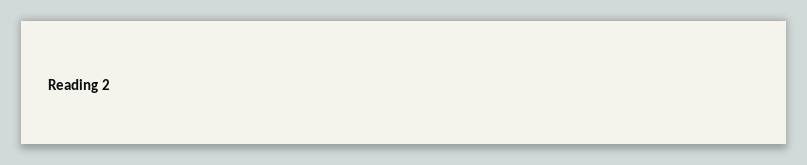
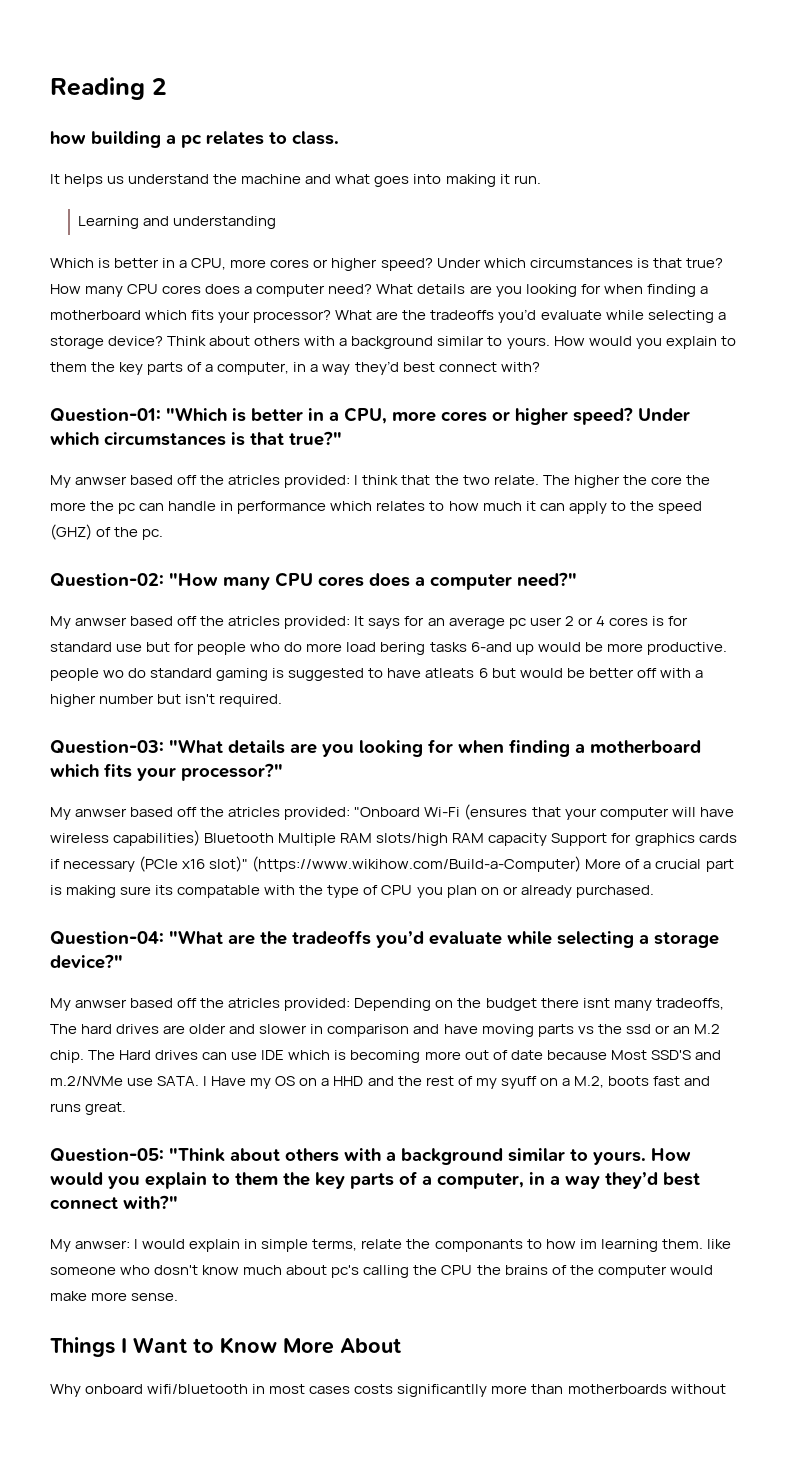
+ how building a pc relates to class.
+ It helps us understand the machine and what goes into making it run.
+ Learning and understanding
+ Which is better in a CPU, more cores or higher speed? Under which circumstances is that true? How many CPU cores does a computer need? What details are you looking for when finding a motherboard which fits your processor? What are the tradeoffs you’d evaluate while selecting a storage device? Think about others with a background similar to yours. How would you explain to them the key parts of a computer, in a way they’d best connect with?
+ Question-01: "Which is better in a CPU, more cores or higher speed? Under which circumstances is that true?"
+ My anwser based off the atricles provided: I think that the two relate. The higher the core the more the pc can handle in performance which relates to how much it can apply to the speed (GHZ) of the pc.
+ Question-02: "How many CPU cores does a computer need?"
+ My anwser based off the atricles provided: It says for an average pc user 2 or 4 cores is for standard use but for people who do more load bering tasks 6-and up would be more productive. people wo do standard gaming is suggested to have atleats 6 but would be better off with a higher number but isn't required.
+ Question-03: "What details are you looking for when finding a motherboard which fits your processor?"
+ My anwser based off the atricles provided: "Onboard Wi-Fi (ensures that your computer will have wireless capabilities) Bluetooth Multiple RAM slots/high RAM capacity Support for graphics cards if necessary (PCIe x16 slot)" (https://www.wikihow.com/Build-a-Computer) More of a crucial part is making sure its compatable with the type of CPU you plan on or already purchased.
+ Question-04: "What are the tradeoffs you’d evaluate while selecting a storage device?"
+ My anwser based off the atricles provided: Depending on the budget there isnt many tradeoffs, The hard drives are older and slower in comparison and have moving parts vs the ssd or an M.2 chip. The Hard drives can use IDE which is becoming more out of date because Most SSD'S and m.2/NVMe use SATA. I Have my OS on a HHD and the rest of my syuff on a M.2, boots fast and runs great.
+ Question-05: "Think about others with a background similar to yours. How would you explain to them the key parts of a computer, in a way they’d best connect with?"
+ My anwser: I would explain in simple terms, relate the componants to how im learning them. like someone who dosn't know much about pc's calling the CPU the brains of the computer would make more sense.
+ Things I Want to Know More About
+ Why onboard wifi/bluetooth in most cases costs significantlly more than motherboards without

